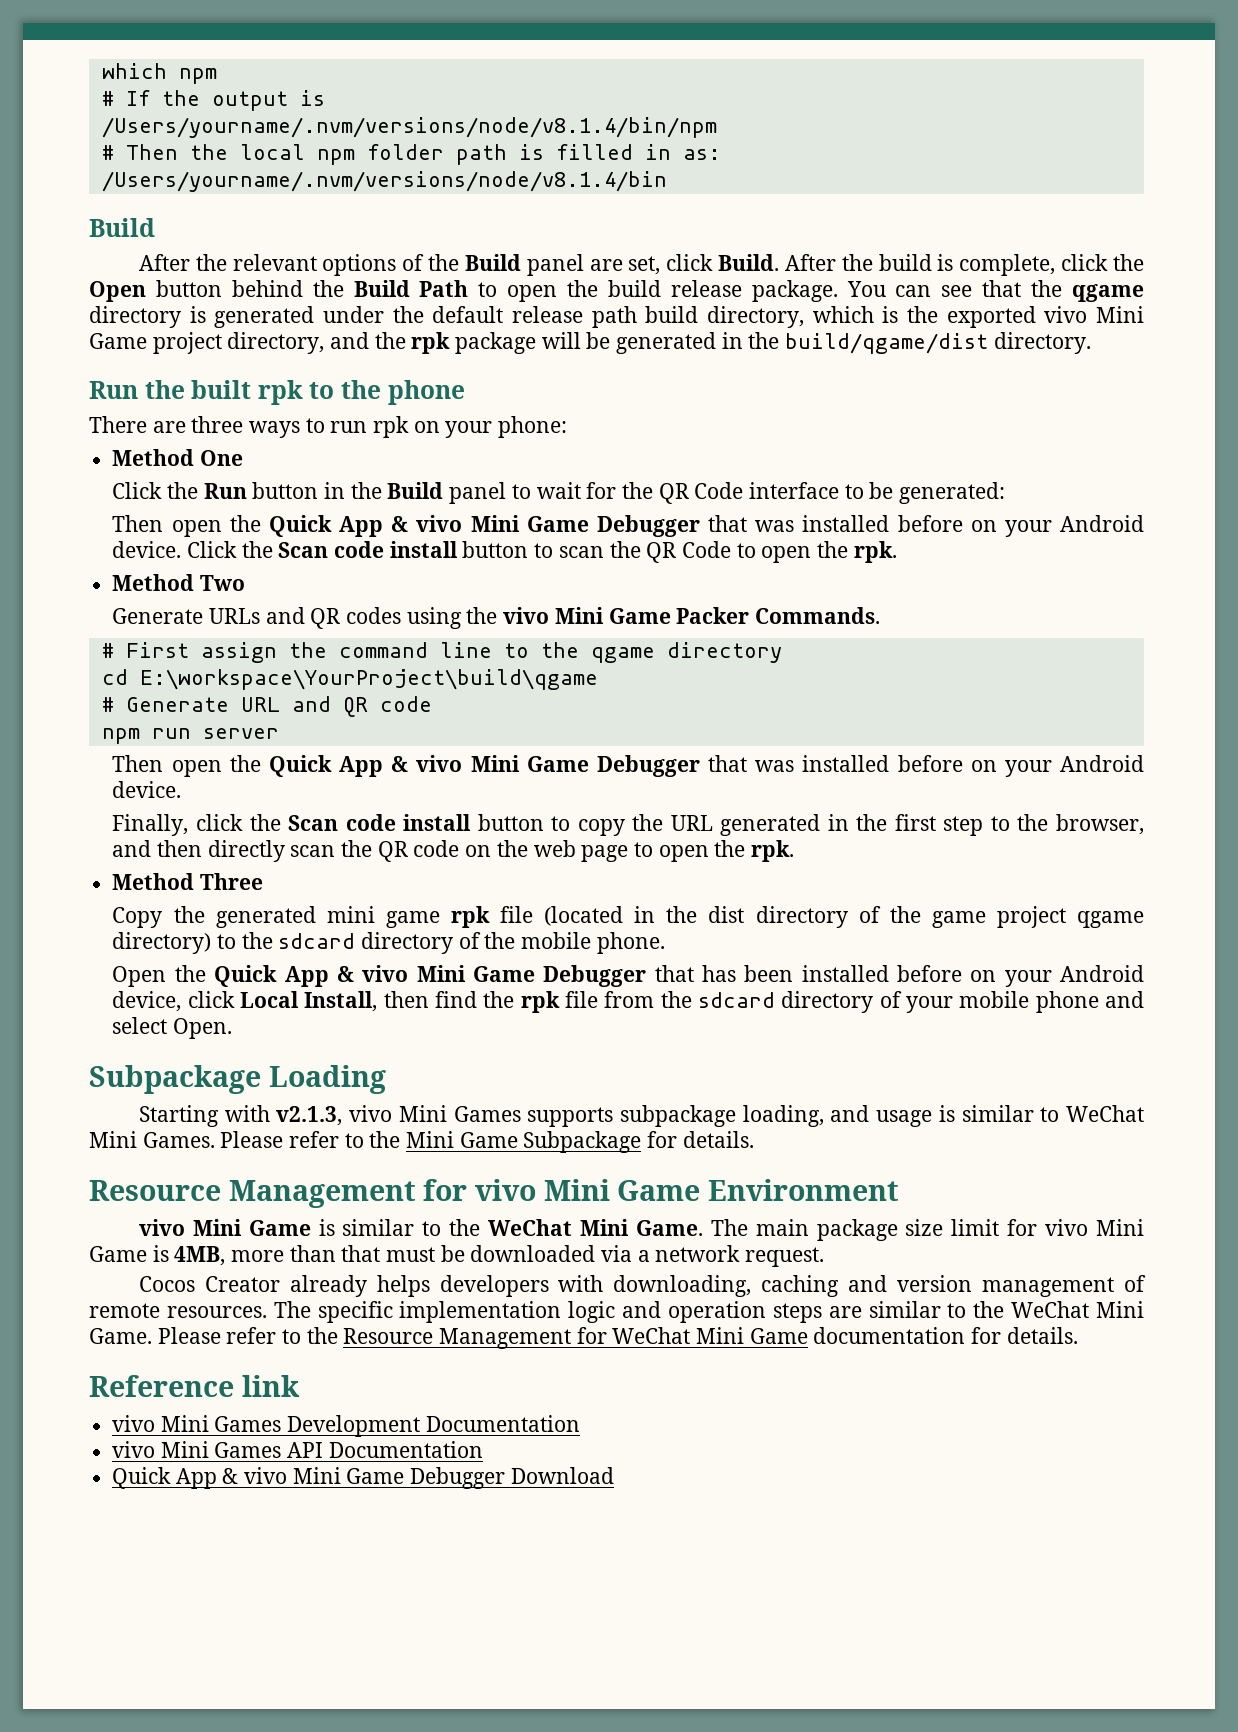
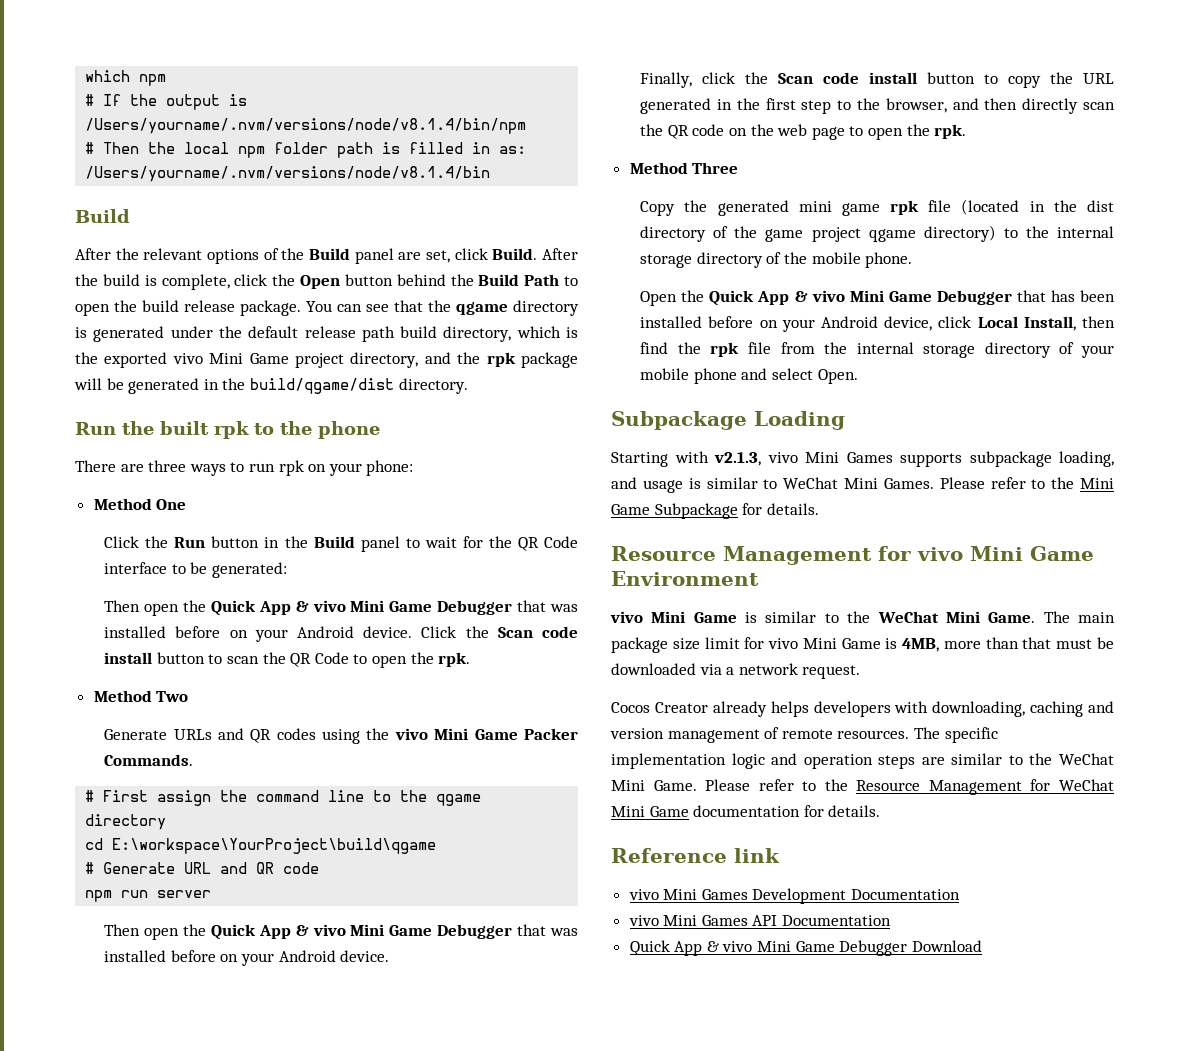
- Copy the generated mini game rpk file (located in the dist directory of the game project qgame directory) to the sdcard directory of the mobile phone.
+ Copy the generated mini game rpk file (located in the dist directory of the game project qgame directory) to the internal storage directory of the mobile phone.
- Open the Quick App & vivo Mini Game Debugger that has been installed before on your Android device, click Local Install, then find the rpk file from the sdcard directory of your mobile phone and select Open.
+ Open the Quick App & vivo Mini Game Debugger that has been installed before on your Android device, click Local Install, then find the rpk file from the internal storage directory of your mobile phone and select Open.

